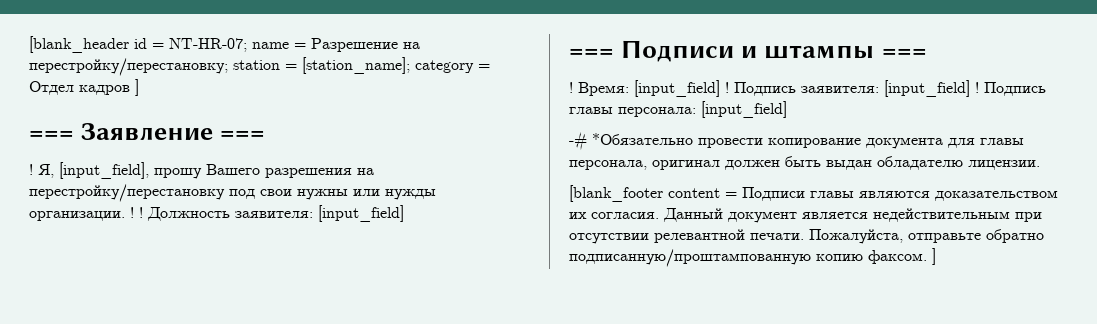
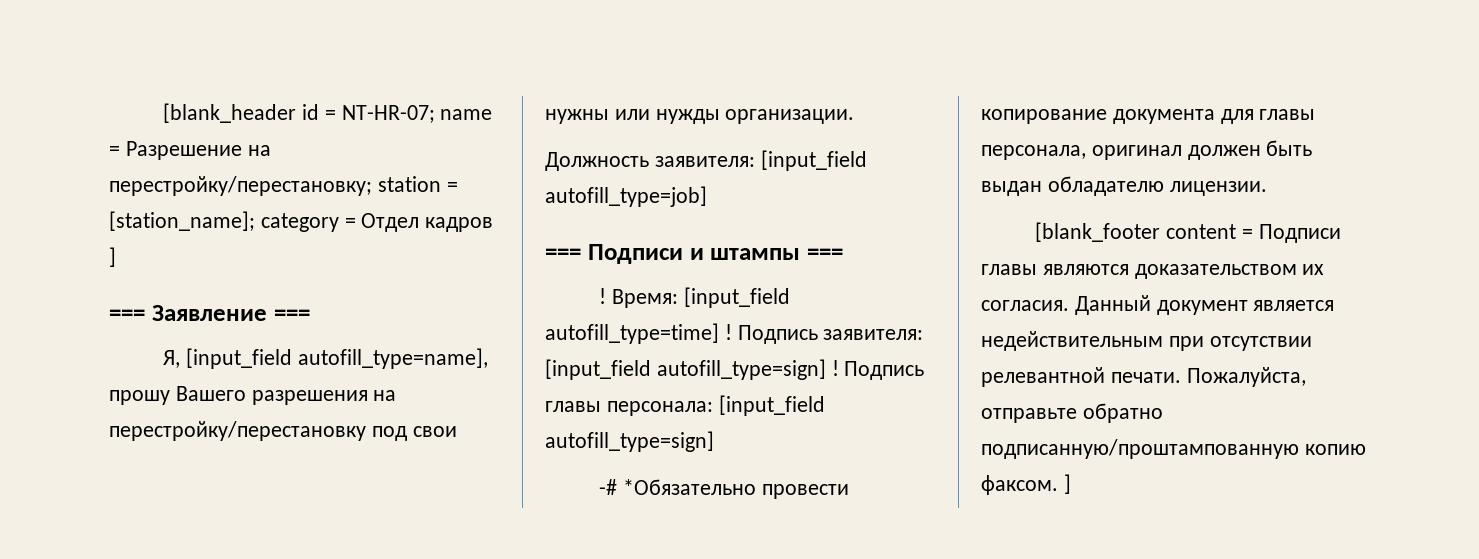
- ! Я, [input_field], прошу Вашего разрешения на перестройку/перестановку под свои нужны или нужды организации. ! ! Должность заявителя: [input_field]
+ Я, [input_field autofill_type=name], прошу Вашего разрешения на перестройку/перестановку под свои нужны или нужды организации.
+ Должность заявителя: [input_field autofill_type=job]
- Время: [input_field] !
+ Время: [input_field autofill_type=time] !
- Подпись заявителя: [input_field] !
+ Подпись заявителя: [input_field autofill_type=sign] !
- Подпись главы персонала: [input_field]
+ Подпись главы персонала: [input_field autofill_type=sign]

